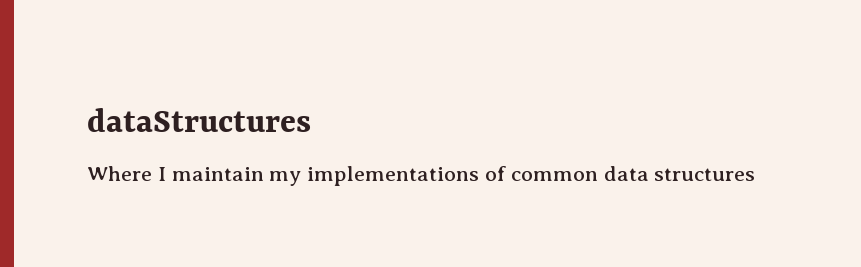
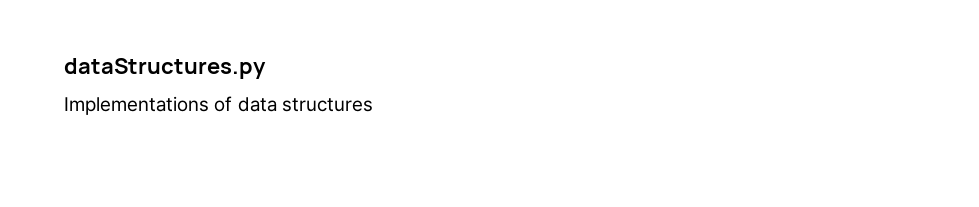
- dataStructures
- Where I maintain my implementations of common data structures
+ dataStructures.py
+ Implementations of data structures

